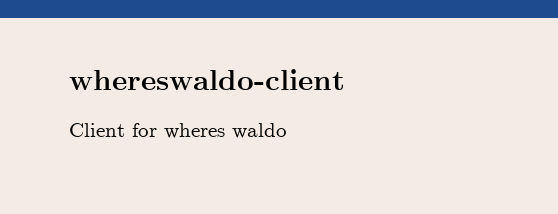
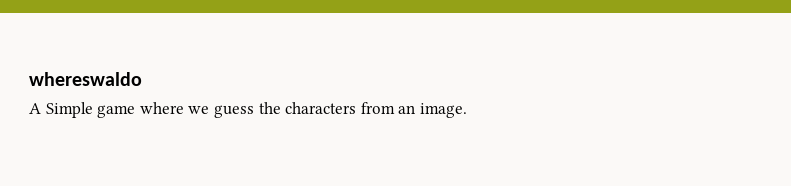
- whereswaldo-client
- Client for wheres waldo
+ whereswaldo
+ A Simple game where we guess the characters from an image.

